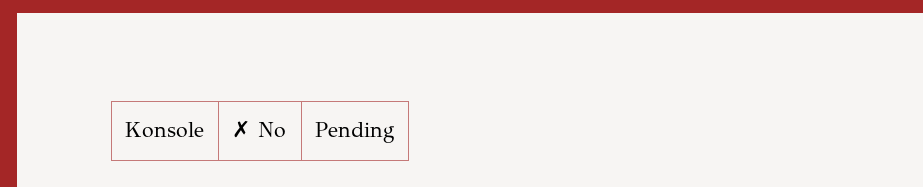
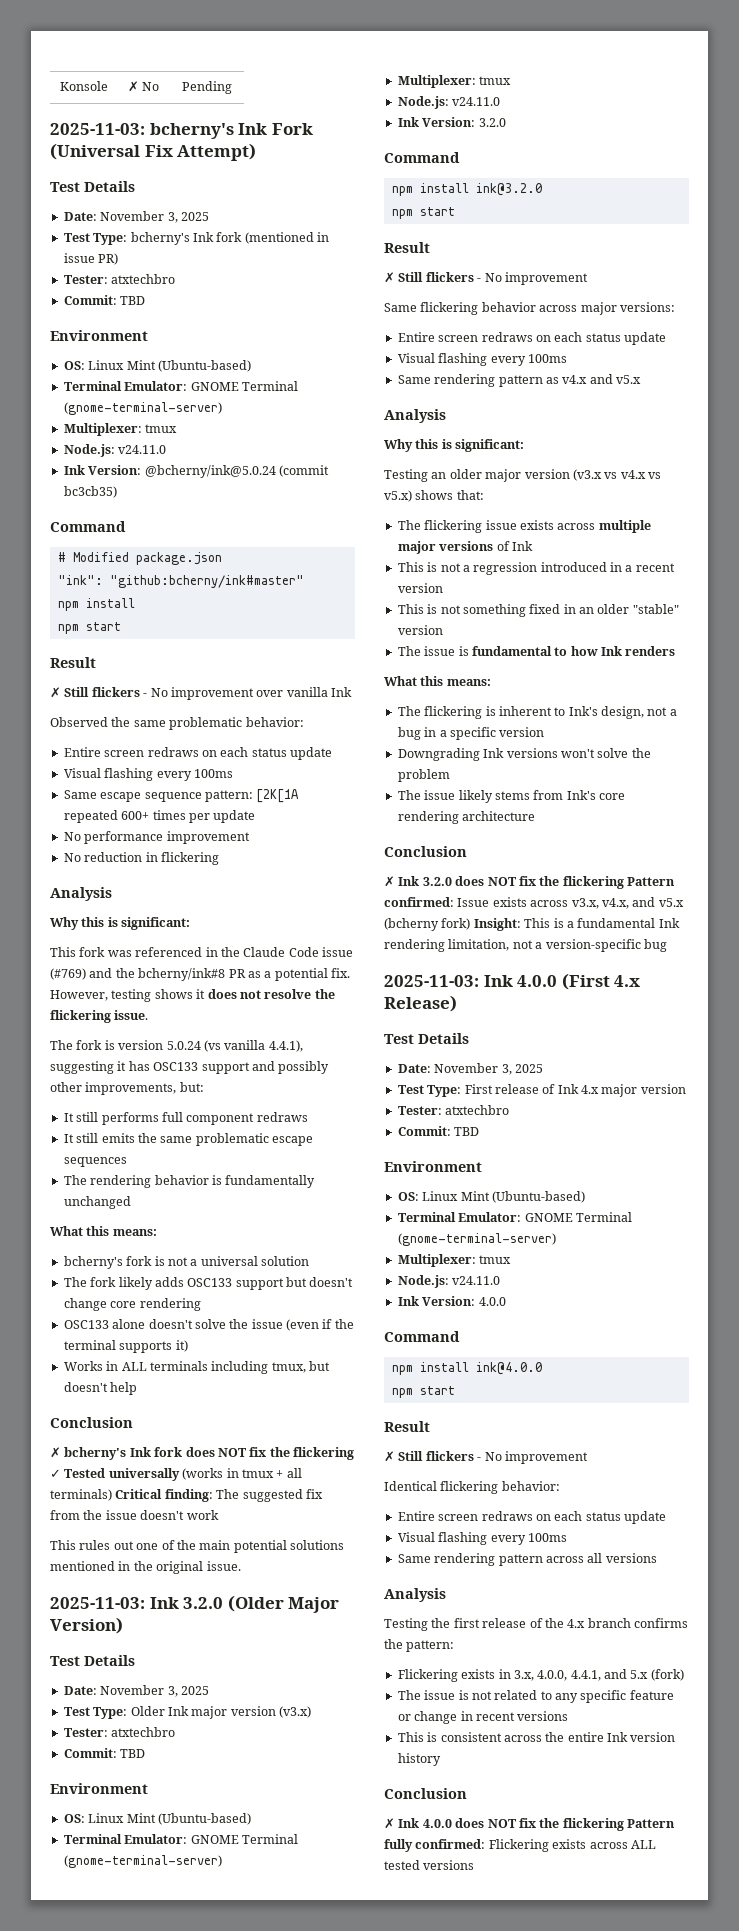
+ 2025-11-03: bcherny's Ink Fork (Universal Fix Attempt)
+ Test Details
+ Date: November 3, 2025
+ Test Type: bcherny's Ink fork (mentioned in issue PR)
+ Tester: atxtechbro
+ Commit: TBD
+ Environment
+ OS: Linux Mint (Ubuntu-based)
+ Terminal Emulator: GNOME Terminal (gnome-terminal-server)
+ Multiplexer: tmux
+ Node.js: v24.11.0
+ Ink Version: @bcherny/ink@5.0.24 (commit bc3cb35)
+ Command
+ # Modified package.json
+ "ink": "github:bcherny/ink#master"
+ npm install
+ npm start
+ Result
+ ✗ Still flickers - No improvement over vanilla Ink
+ Observed the same problematic behavior:
+ Entire screen redraws on each status update
+ Visual flashing every 100ms
+ Same escape sequence pattern: [2K[1A repeated 600+ times per update
+ No performance improvement
+ No reduction in flickering
+ Analysis
+ Why this is significant:
+ This fork was referenced in the Claude Code issue (#769) and the bcherny/ink#8 PR as a potential fix. However, testing shows it does not resolve the flickering issue.
+ The fork is version 5.0.24 (vs vanilla 4.4.1), suggesting it has OSC133 support and possibly other improvements, but:
+ It still performs full component redraws
+ It still emits the same problematic escape sequences
+ The rendering behavior is fundamentally unchanged
+ What this means:
+ bcherny's fork is not a universal solution
+ The fork likely adds OSC133 support but doesn't change core rendering
+ OSC133 alone doesn't solve the issue (even if the terminal supports it)
+ Works in ALL terminals including tmux, but doesn't help
+ Conclusion
+ ✗ bcherny's Ink fork does NOT fix the flickering ✓ Tested universally (works in tmux + all terminals) Critical finding: The suggested fix from the issue doesn't work
+ This rules out one of the main potential solutions mentioned in the original issue.
+ 2025-11-03: Ink 3.2.0 (Older Major Version)
+ Test Details
+ Date: November 3, 2025
+ Test Type: Older Ink major version (v3.x)
+ Tester: atxtechbro
+ Commit: TBD
+ Environment
+ OS: Linux Mint (Ubuntu-based)
+ Terminal Emulator: GNOME Terminal (gnome-terminal-server)
+ Multiplexer: tmux
+ Node.js: v24.11.0
+ Ink Version: 3.2.0
+ Command
+ npm install ink@3.2.0
+ npm start
+ Result
+ ✗ Still flickers - No improvement
+ Same flickering behavior across major versions:
+ Entire screen redraws on each status update
+ Visual flashing every 100ms
+ Same rendering pattern as v4.x and v5.x
+ Analysis
+ Why this is significant:
+ Testing an older major version (v3.x vs v4.x vs v5.x) shows that:
+ The flickering issue exists across multiple major versions of Ink
+ This is not a regression introduced in a recent version
+ This is not something fixed in an older "stable" version
+ The issue is fundamental to how Ink renders
+ What this means:
+ The flickering is inherent to Ink's design, not a bug in a specific version
+ Downgrading Ink versions won't solve the problem
+ The issue likely stems from Ink's core rendering architecture
+ Conclusion
+ ✗ Ink 3.2.0 does NOT fix the flickering Pattern confirmed: Issue exists across v3.x, v4.x, and v5.x (bcherny fork) Insight: This is a fundamental Ink rendering limitation, not a version-specific bug
+ 2025-11-03: Ink 4.0.0 (First 4.x Release)
+ Test Details
+ Date: November 3, 2025
+ Test Type: First release of Ink 4.x major version
+ Tester: atxtechbro
+ Commit: TBD
+ Environment
+ OS: Linux Mint (Ubuntu-based)
+ Terminal Emulator: GNOME Terminal (gnome-terminal-server)
+ Multiplexer: tmux
+ Node.js: v24.11.0
+ Ink Version: 4.0.0
+ Command
+ npm install ink@4.0.0
+ npm start
+ Result
+ ✗ Still flickers - No improvement
+ Identical flickering behavior:
+ Entire screen redraws on each status update
+ Visual flashing every 100ms
+ Same rendering pattern across all versions
+ Analysis
+ Testing the first release of the 4.x branch confirms the pattern:
+ Flickering exists in 3.x, 4.0.0, 4.4.1, and 5.x (fork)
+ The issue is not related to any specific feature or change in recent versions
+ This is consistent across the entire Ink version history
+ Conclusion
+ ✗ Ink 4.0.0 does NOT fix the flickering Pattern fully confirmed: Flickering exists across ALL tested versions

